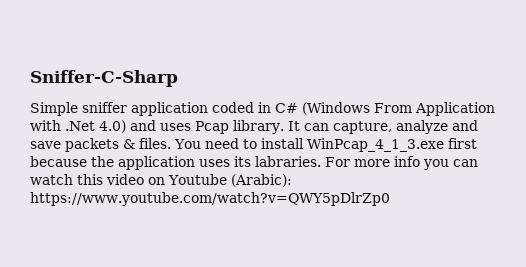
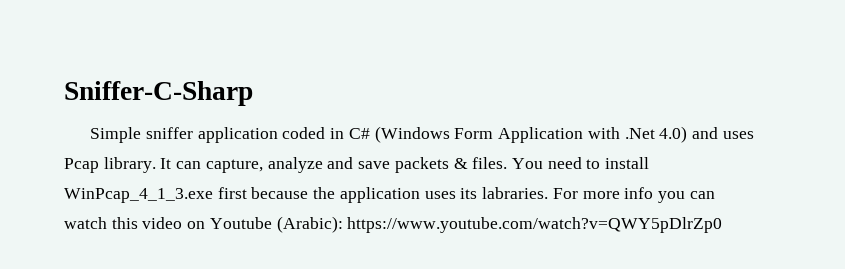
- Simple sniffer application coded in C# (Windows From Application with .Net 4.0) and uses Pcap library.
+ Simple sniffer application coded in C# (Windows Form Application with .Net 4.0) and uses Pcap library.

